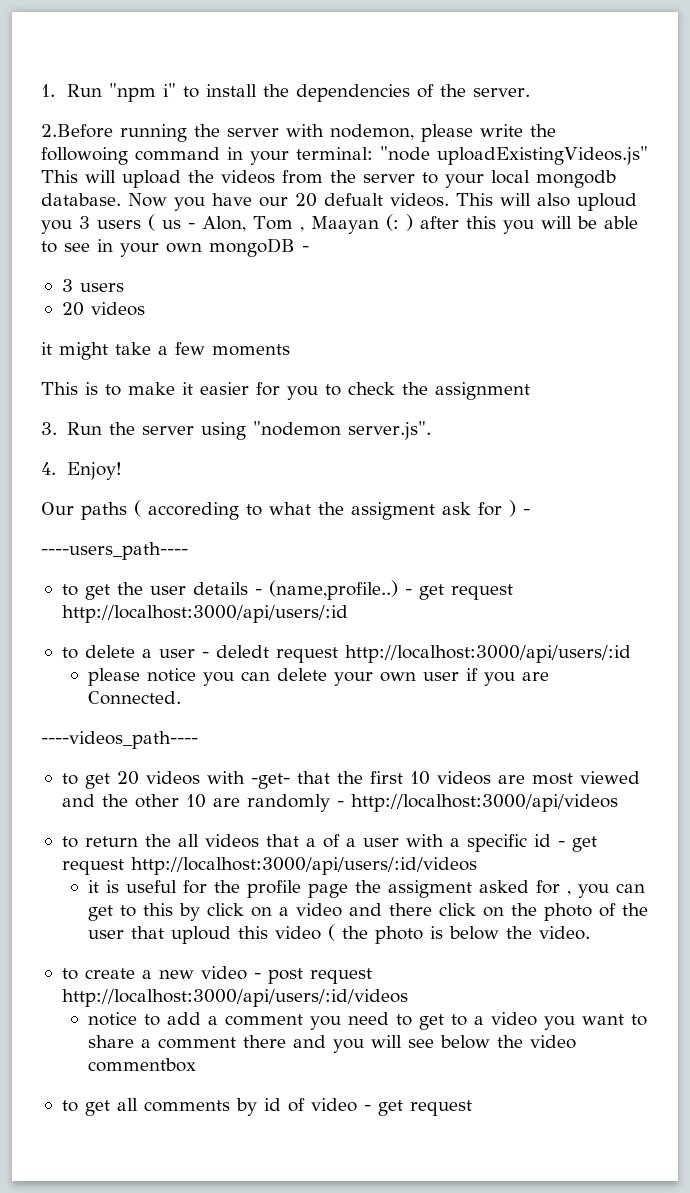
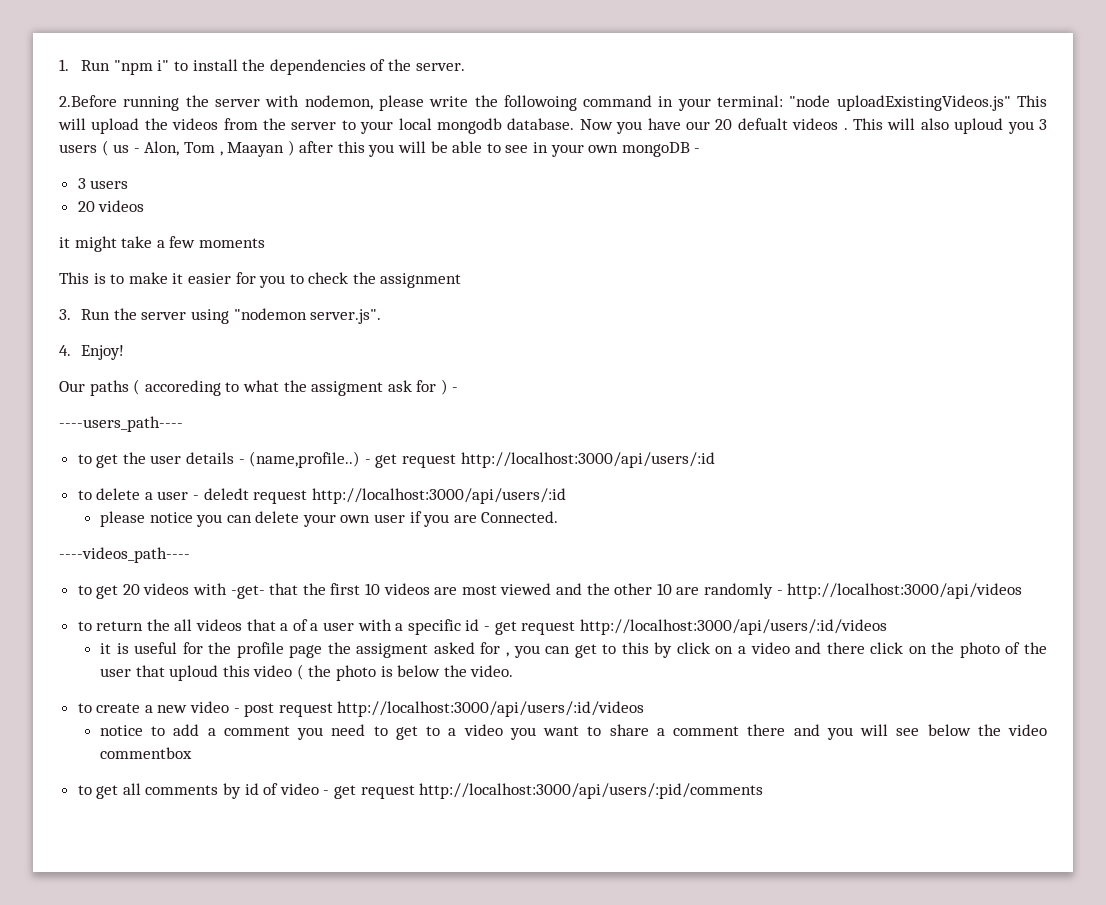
- Now you have our 20 defualt videos.
+ Now you have our 20 defualt videos .
- This will also uploud you 3 users ( us - Alon, Tom , Maayan (: ) after this you will be able to see in your own mongoDB -
+ This will also uploud you 3 users ( us - Alon, Tom , Maayan ) after this you will be able to see in your own mongoDB -
- to get all comments by id of video - get request
+ to get all comments by id of video - get request http://localhost:3000/api/users/:pid/comments

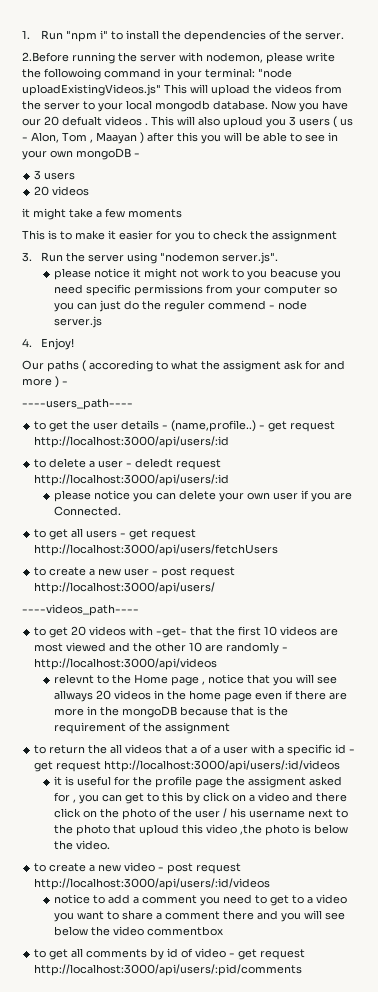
+ please notice it might not work to you beacuse you need specific permissions from your computer so you can just do the reguler commend - node server.js
- Our paths ( accoreding to what the assigment ask for ) -
+ Our paths ( accoreding to what the assigment ask for and more ) -
+ to get all users - get request http://localhost:3000/api/users/fetchUsers
+ to create a new user - post request http://localhost:3000/api/users/
+ relevnt to the Home page , notice that you will see allways 20 videos in the home page even if there are more in the mongoDB because that is the requirement of the assignment
- it is useful for the profile page the assigment asked for , you can get to this by click on a video and there click on the photo of the user that uploud this video ( the photo is below the video.
+ it is useful for the profile page the assigment asked for , you can get to this by click on a video and there click on the photo of the user / his username next to the photo that uploud this video ,the photo is below the video.

